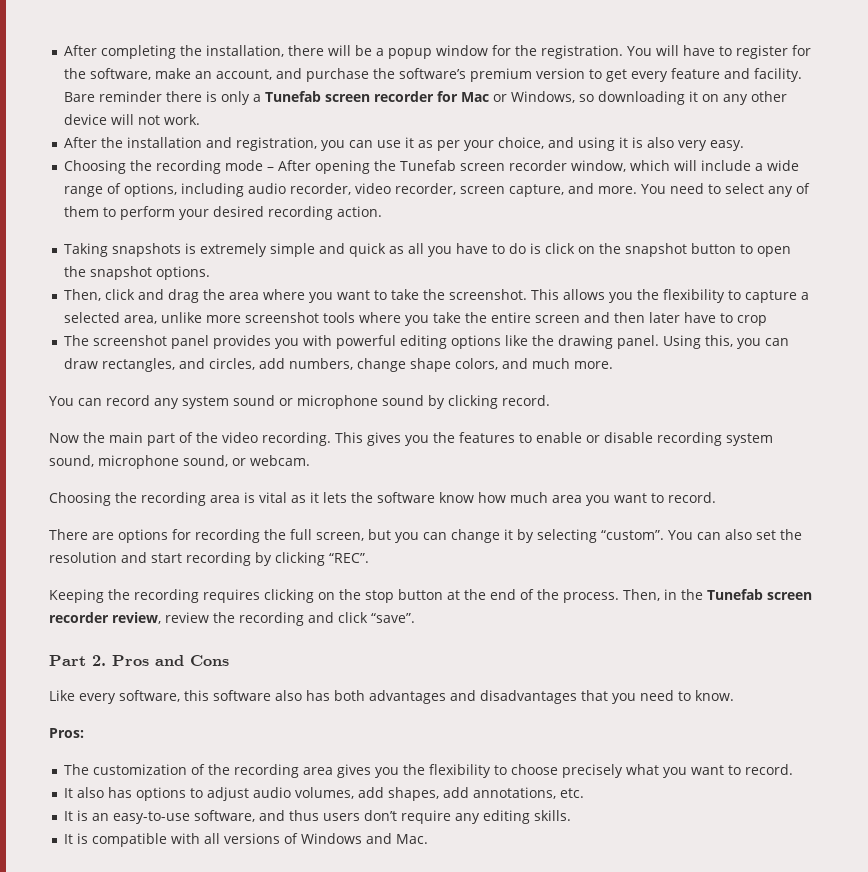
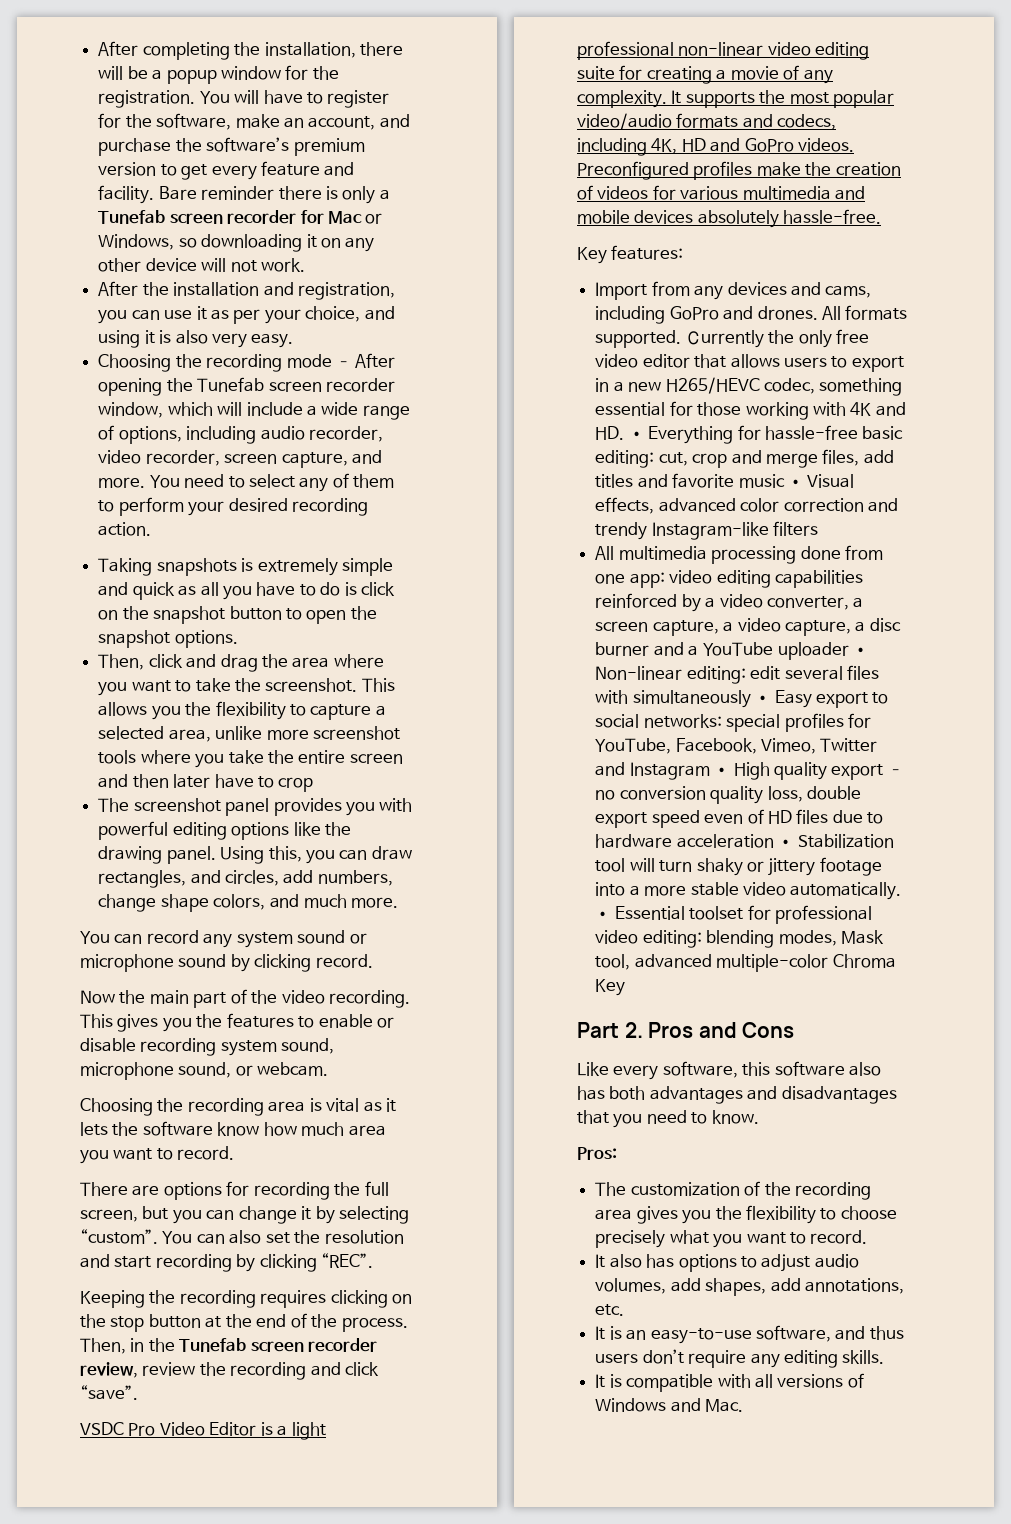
+ VSDC Pro Video Editor is a light professional non-linear video editing suite for creating a movie of any complexity. It supports the most popular video/audio formats and codecs, including 4K, HD and GoPro videos. Preconfigured profiles make the creation of videos for various multimedia and mobile devices absolutely hassle-free.
+ Key features:
+ Import from any devices and cams, including GoPro and drones. All formats supported. Сurrently the only free video editor that allows users to export in a new H265/HEVC codec, something essential for those working with 4K and HD. • Everything for hassle-free basic editing: cut, crop and merge files, add titles and favorite music • Visual effects, advanced color correction and trendy Instagram-like filters
+ All multimedia processing done from one app: video editing capabilities reinforced by a video converter, a screen capture, a video capture, a disc burner and a YouTube uploader • Non-linear editing: edit several files with simultaneously • Easy export to social networks: special profiles for YouTube, Facebook, Vimeo, Twitter and Instagram • High quality export – no conversion quality loss, double export speed even of HD files due to hardware acceleration • Stabilization tool will turn shaky or jittery footage into a more stable video automatically. • Essential toolset for professional video editing: blending modes, Mask tool, advanced multiple-color Chroma Key

